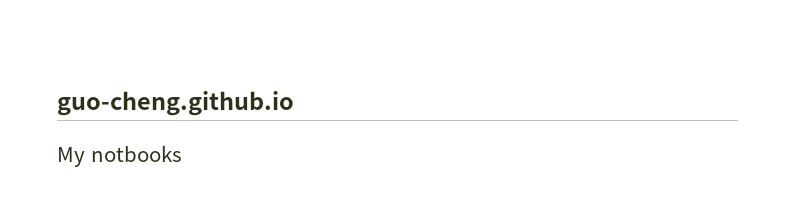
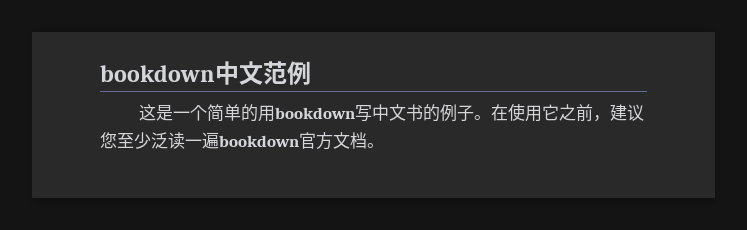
- guo-cheng.github.io
- My notbooks
+ bookdown中文范例
+ 这是一个简单的用bookdown写中文书的例子。在使用它之前，建议您至少泛读一遍bookdown官方文档。

